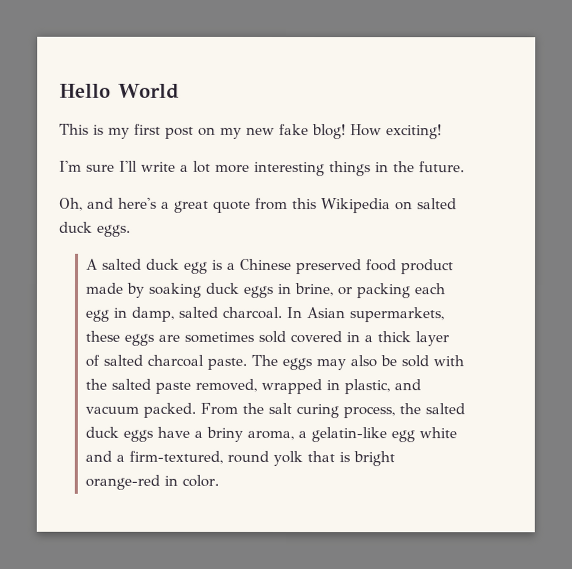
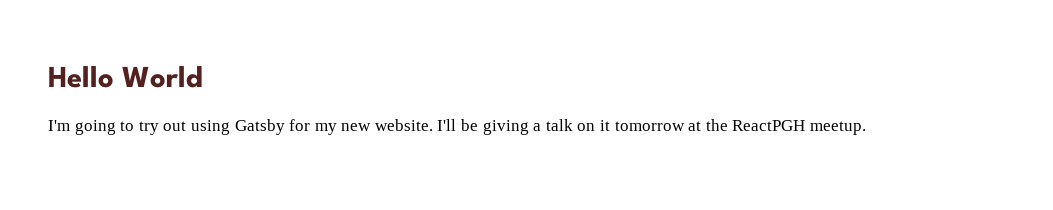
- This is my first post on my new fake blog! How exciting!
- I'm sure I'll write a lot more interesting things in the future.
- Oh, and here's a great quote from this Wikipedia on salted duck eggs.
- A salted duck egg is a Chinese preserved food product made by soaking duck eggs in brine, or packing each egg in damp, salted charcoal. In Asian supermarkets, these eggs are sometimes sold covered in a thick layer of salted charcoal paste. The eggs may also be sold with the salted paste removed, wrapped in plastic, and vacuum packed. From the salt curing process, the salted duck eggs have a briny aroma, a gelatin-like egg white and a firm-textured, round yolk that is bright orange-red in color.
+ I'm going to try out using Gatsby for my new website. I'll be giving a talk on it tomorrow at the ReactPGH meetup.

